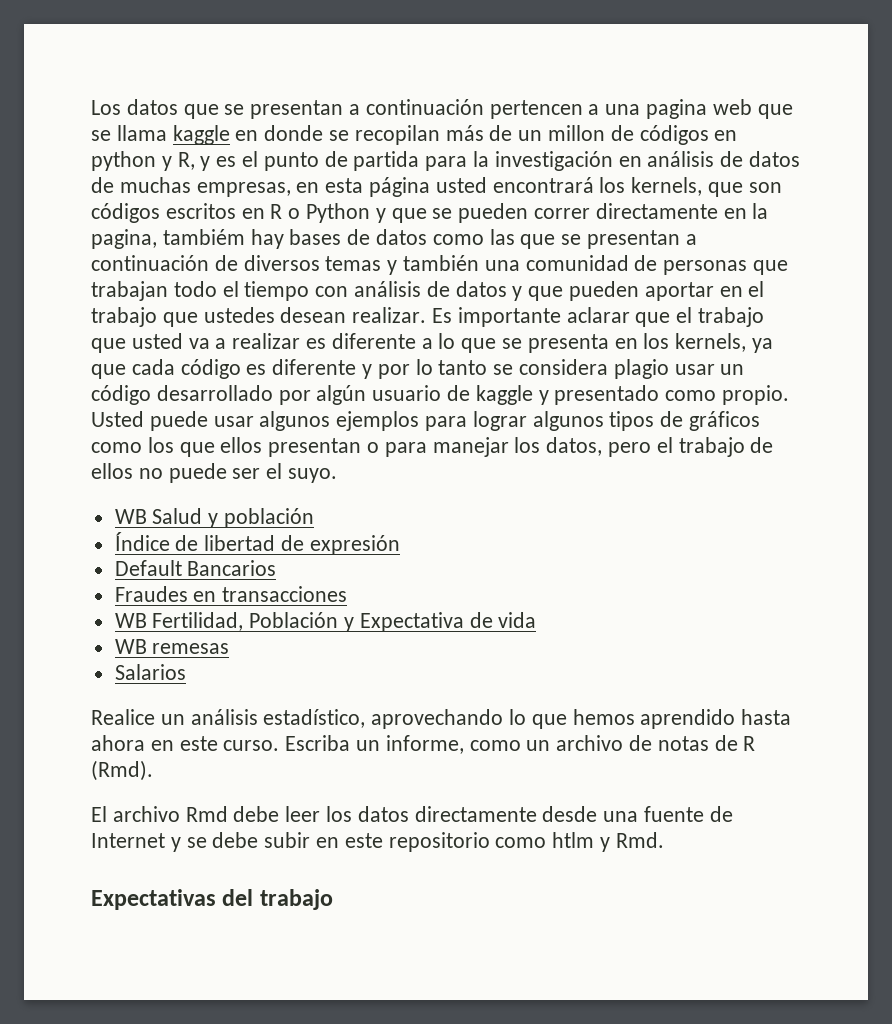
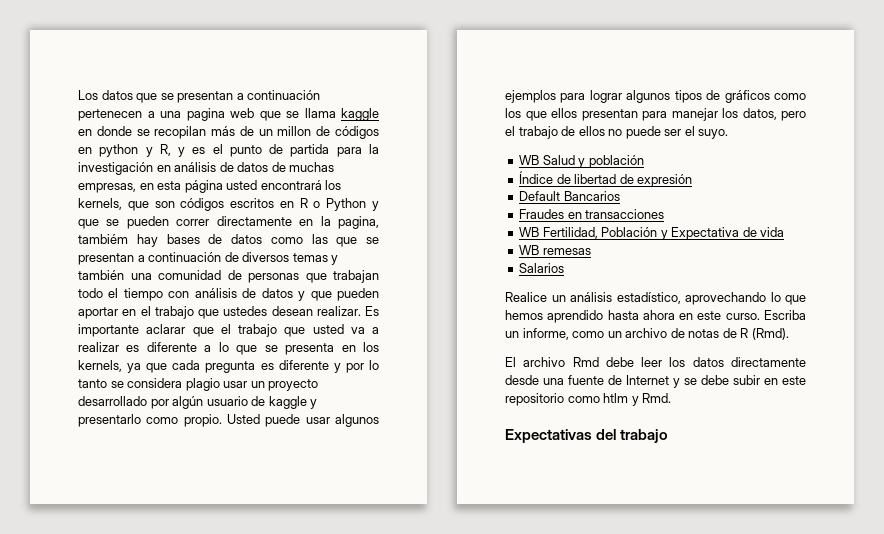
- Los datos que se presentan a continuación pertencen a una pagina web que se llama kaggle en donde se recopilan más de un millon de códigos en python y R, y es el punto de partida para la investigación en análisis de datos de muchas empresas, en esta página usted encontrará los kernels, que son códigos escritos en R o Python y que se pueden correr directamente en la pagina, tambiém hay bases de datos como las que se presentan a continuación de diversos temas y también una comunidad de personas que trabajan todo el tiempo con análisis de datos y que pueden aportar en el trabajo que ustedes desean realizar.
+ Los datos que se presentan a continuación pertenecen a una pagina web que se llama kaggle en donde se recopilan más de un millon de códigos en python y R, y es el punto de partida para la investigación en análisis de datos de muchas empresas, en esta página usted encontrará los kernels, que son códigos escritos en R o Python y que se pueden correr directamente en la pagina, tambiém hay bases de datos como las que se presentan a continuación de diversos temas y también una comunidad de personas que trabajan todo el tiempo con análisis de datos y que pueden aportar en el trabajo que ustedes desean realizar.
- Es importante aclarar que el trabajo que usted va a realizar es diferente a lo que se presenta en los kernels, ya que cada código es diferente y por lo tanto se considera plagio usar un código desarrollado por algún usuario de kaggle y presentado como propio.
+ Es importante aclarar que el trabajo que usted va a realizar es diferente a lo que se presenta en los kernels, ya que cada pregunta es diferente y por lo tanto se considera plagio usar un proyecto desarrollado por algún usuario de kaggle y presentarlo como propio.
- Usted puede usar algunos ejemplos para lograr algunos tipos de gráficos como los que ellos presentan o para manejar los datos, pero el trabajo de ellos no puede ser el suyo.
+ Usted puede usar algunos ejemplos para lograr algunos tipos de gráficos como los que ellos presentan para manejar los datos, pero el trabajo de ellos no puede ser el suyo.

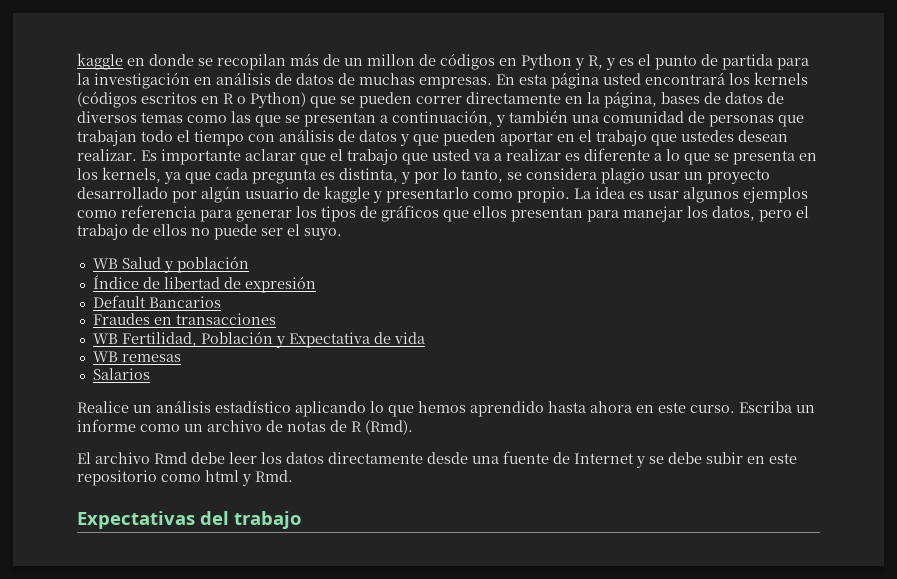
- Los datos que se presentan a continuación pertenecen a una pagina web que se llama kaggle en donde se recopilan más de un millon de códigos en python y R, y es el punto de partida para la investigación en análisis de datos de muchas empresas, en esta página usted encontrará los kernels, que son códigos escritos en R o Python y que se pueden correr directamente en la pagina, tambiém hay bases de datos como las que se presentan a continuación de diversos temas y también una comunidad de personas que trabajan todo el tiempo con análisis de datos y que pueden aportar en el trabajo que ustedes desean realizar.
+ kaggle en donde se recopilan más de un millon de códigos en Python y R, y es el punto de partida para la investigación en análisis de datos de muchas empresas. En esta página usted encontrará los kernels (códigos escritos en R o Python) que se pueden correr directamente en la página, bases de datos de diversos temas como las que se presentan a continuación, y también una comunidad de personas que trabajan todo el tiempo con análisis de datos y que pueden aportar en el trabajo que ustedes desean realizar.
- Es importante aclarar que el trabajo que usted va a realizar es diferente a lo que se presenta en los kernels, ya que cada pregunta es diferente y por lo tanto se considera plagio usar un proyecto desarrollado por algún usuario de kaggle y presentarlo como propio.
+ Es importante aclarar que el trabajo que usted va a realizar es diferente a lo que se presenta en los kernels, ya que cada pregunta es distinta, y por lo tanto, se considera plagio usar un proyecto desarrollado por algún usuario de kaggle y presentarlo como propio.
- Usted puede usar algunos ejemplos para lograr algunos tipos de gráficos como los que ellos presentan para manejar los datos, pero el trabajo de ellos no puede ser el suyo.
+ La idea es usar algunos ejemplos como referencia para generar los tipos de gráficos que ellos presentan para manejar los datos, pero el trabajo de ellos no puede ser el suyo.
- Realice un análisis estadístico, aprovechando lo que hemos aprendido hasta ahora en este curso.
+ Realice un análisis estadístico aplicando lo que hemos aprendido hasta ahora en este curso.
- Escriba un informe, como un archivo de notas de R (Rmd).
+ Escriba un informe como un archivo de notas de R (Rmd).
- El archivo Rmd debe leer los datos directamente desde una fuente de Internet y se debe subir en este repositorio como htlm y Rmd.
+ El archivo Rmd debe leer los datos directamente desde una fuente de Internet y se debe subir en este repositorio como html y Rmd.

